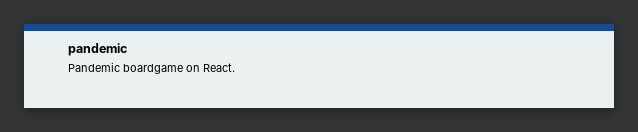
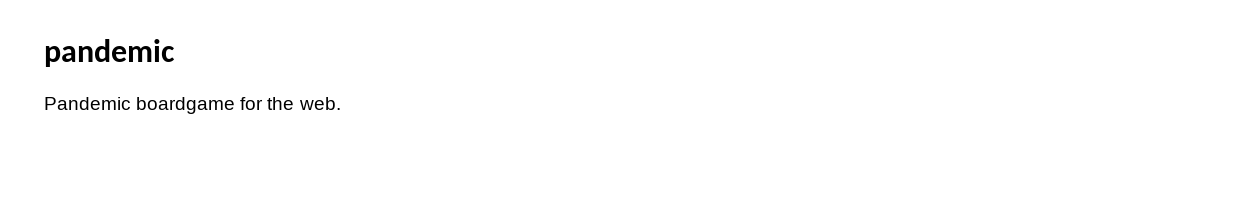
- Pandemic boardgame on React.
+ Pandemic boardgame for the web.

